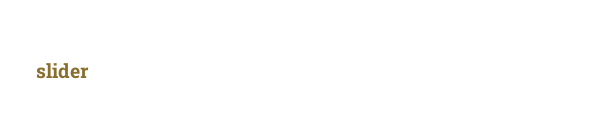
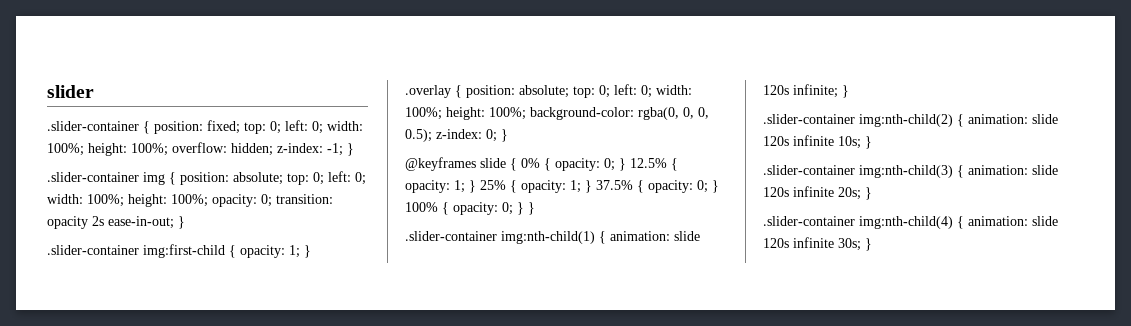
+ .slider-container { position: fixed; top: 0; left: 0; width: 100%; height: 100%; overflow: hidden; z-index: -1; }
+ .slider-container img { position: absolute; top: 0; left: 0; width: 100%; height: 100%; opacity: 0; transition: opacity 2s ease-in-out; }
+ .slider-container img:first-child { opacity: 1; }
+ .overlay { position: absolute; top: 0; left: 0; width: 100%; height: 100%; background-color: rgba(0, 0, 0, 0.5); z-index: 0; }
+ @keyframes slide { 0% { opacity: 0; } 12.5% { opacity: 1; } 25% { opacity: 1; } 37.5% { opacity: 0; } 100% { opacity: 0; } }
+ .slider-container img:nth-child(1) { animation: slide 120s infinite; }
+ .slider-container img:nth-child(2) { animation: slide 120s infinite 10s; }
+ .slider-container img:nth-child(3) { animation: slide 120s infinite 20s; }
+ .slider-container img:nth-child(4) { animation: slide 120s infinite 30s; }

